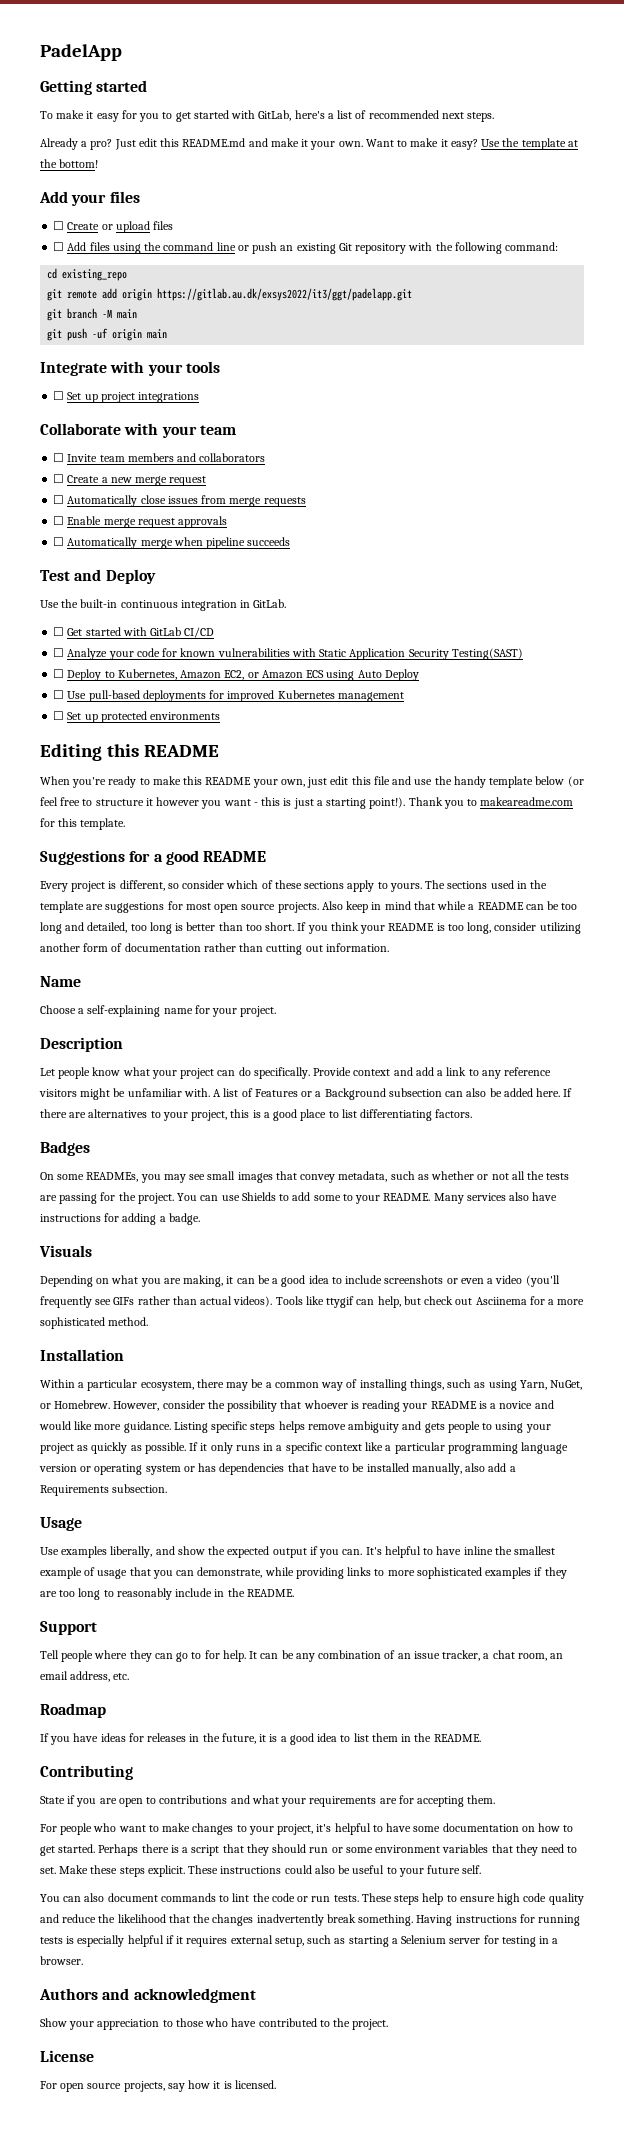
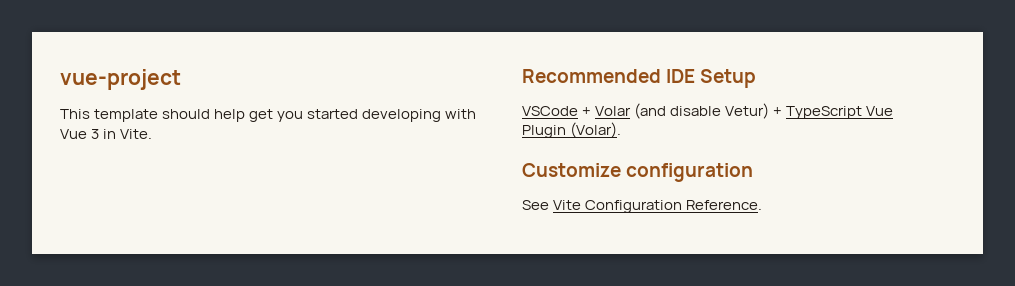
- PadelApp
- Getting started
- To make it easy for you to get started with GitLab, here's a list of recommended next steps.
- Already a pro? Just edit this README.md and make it your own. Want to make it easy? Use the template at the bottom!
- Add your files
- ☐ Create or upload files
- ☐ Add files using the command line or push an existing Git repository with the following command:
- cd existing_repo
- git remote add origin https://gitlab.au.dk/exsys2022/it3/ggt/padelapp.git
- git branch -M main
- git push -uf origin main
- Integrate with your tools
- ☐ Set up project integrations
- Collaborate with your team
- ☐ Invite team members and collaborators
- ☐ Create a new merge request
- ☐ Automatically close issues from merge requests
- ☐ Enable merge request approvals
- ☐ Automatically merge when pipeline succeeds
- Test and Deploy
- Use the built-in continuous integration in GitLab.
- ☐ Get started with GitLab CI/CD
- ☐ Analyze your code for known vulnerabilities with Static Application Security Testing(SAST)
- ☐ Deploy to Kubernetes, Amazon EC2, or Amazon ECS using Auto Deploy
- ☐ Use pull-based deployments for improved Kubernetes management
- ☐ Set up protected environments
- Editing this README
- When you're ready to make this README your own, just edit this file and use the handy template below (or feel free to structure it however you want - this is just a starting point!). Thank you to makeareadme.com for this template.
- Suggestions for a good README
- Every project is different, so consider which of these sections apply to yours. The sections used in the template are suggestions for most open source projects. Also keep in mind that while a README can be too long and detailed, too long is better than too short. If you think your README is too long, consider utilizing another form of documentation rather than cutting out information.
- Name
- Choose a self-explaining name for your project.
- Description
- Let people know what your project can do specifically. Provide context and add a link to any reference visitors might be unfamiliar with. A list of Features or a Background subsection can also be added here. If there are alternatives to your project, this is a good place to list differentiating factors.
- Badges
- On some READMEs, you may see small images that convey metadata, such as whether or not all the tests are passing for the project. You can use Shields to add some to your README. Many services also have instructions for adding a badge.
- Visuals
- Depending on what you are making, it can be a good idea to include screenshots or even a video (you'll frequently see GIFs rather than actual videos). Tools like ttygif can help, but check out Asciinema for a more sophisticated method.
- Installation
- Within a particular ecosystem, there may be a common way of installing things, such as using Yarn, NuGet, or Homebrew. However, consider the possibility that whoever is reading your README is a novice and would like more guidance. Listing specific steps helps remove ambiguity and gets people to using your project as quickly as possible. If it only runs in a specific context like a particular programming language version or operating system or has dependencies that have to be installed manually, also add a Requirements subsection.
- Usage
- Use examples liberally, and show the expected output if you can. It's helpful to have inline the smallest example of usage that you can demonstrate, while providing links to more sophisticated examples if they are too long to reasonably include in the README.
- Support
- Tell people where they can go to for help. It can be any combination of an issue tracker, a chat room, an email address, etc.
- Roadmap
- If you have ideas for releases in the future, it is a good idea to list them in the README.
- Contributing
- State if you are open to contributions and what your requirements are for accepting them.
- For people who want to make changes to your project, it's helpful to have some documentation on how to get started. Perhaps there is a script that they should run or some environment variables that they need to set. Make these steps explicit. These instructions could also be useful to your future self.
- You can also document commands to lint the code or run tests. These steps help to ensure high code quality and reduce the likelihood that the changes inadvertently break something. Having instructions for running tests is especially helpful if it requires external setup, such as starting a Selenium server for testing in a browser.
- Authors and acknowledgment
- Show your appreciation to those who have contributed to the project.
- License
- For open source projects, say how it is licensed.
+ vue-project
+ This template should help get you started developing with Vue 3 in Vite.
+ Recommended IDE Setup
+ VSCode + Volar (and disable Vetur) + TypeScript Vue Plugin (Volar).
+ Customize configuration
+ See Vite Configuration Reference.

